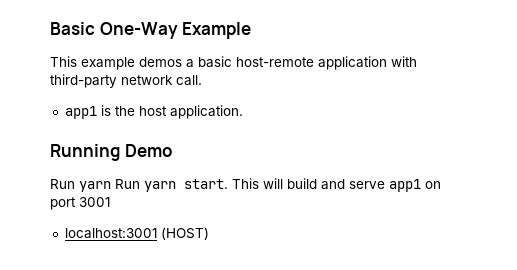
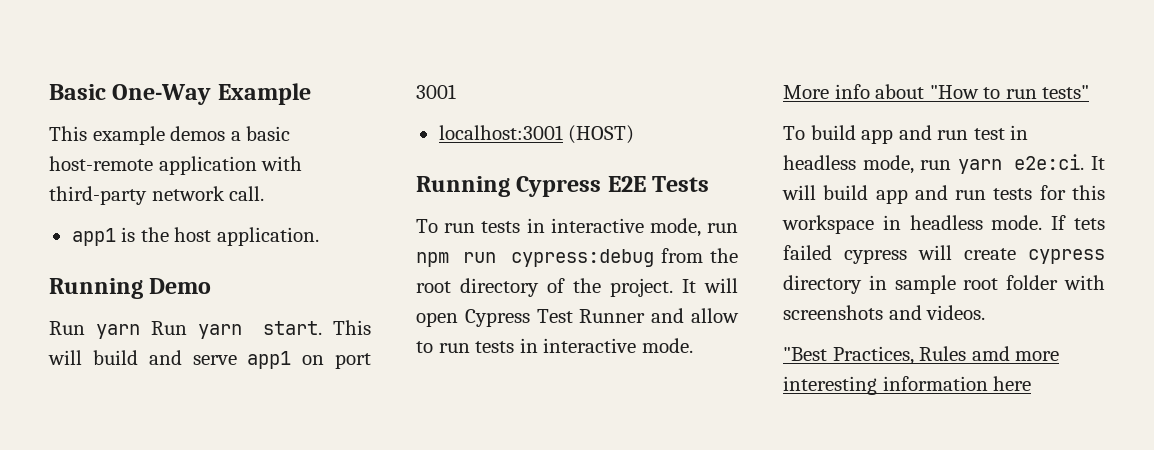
+ Running Cypress E2E Tests
+ To run tests in interactive mode, run npm run cypress:debug from the root directory of the project. It will open Cypress Test Runner and allow to run tests in interactive mode. More info about "How to run tests"
+ To build app and run test in headless mode, run yarn e2e:ci. It will build app and run tests for this workspace in headless mode. If tets failed cypress will create cypress directory in sample root folder with screenshots and videos.
+ "Best Practices, Rules amd more interesting information here

